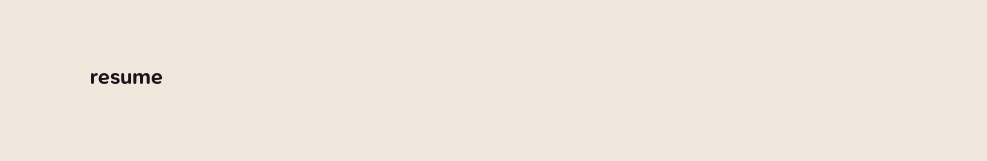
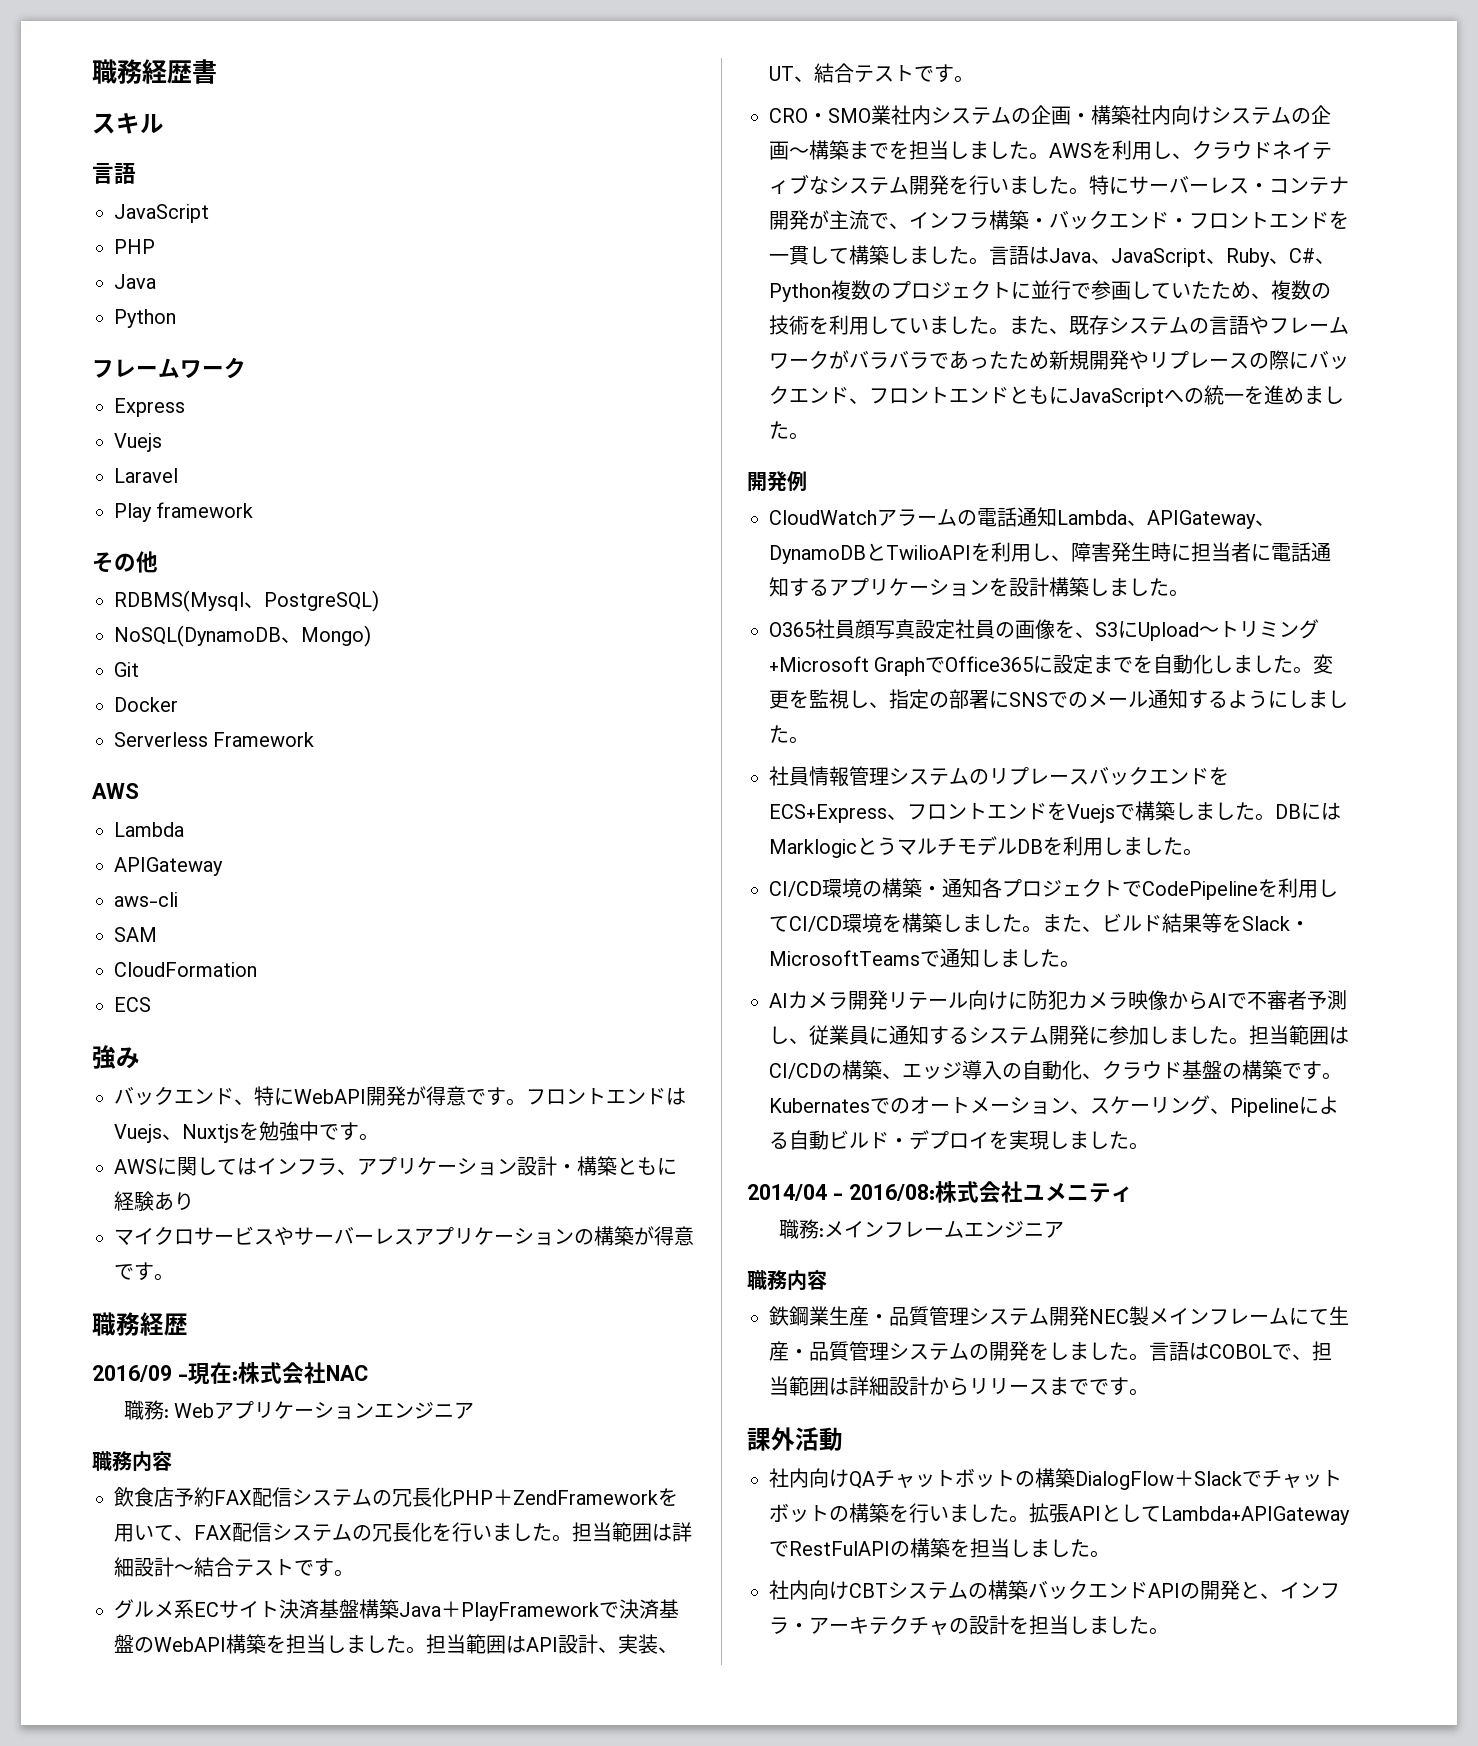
- resume
+ 職務経歴書
+ スキル
+ 言語
+ JavaScript
+ PHP
+ Java
+ Python
+ フレームワーク
+ Express
+ Vuejs
+ Laravel
+ Play framework
+ その他
+ RDBMS(Mysql、PostgreSQL)
+ NoSQL(DynamoDB、Mongo)
+ Git
+ Docker
+ Serverless Framework
+ AWS
+ Lambda
+ APIGateway
+ aws-cli
+ SAM
+ CloudFormation
+ ECS
+ 強み
+ バックエンド、特にWebAPI開発が得意です。フロントエンドはVuejs、Nuxtjsを勉強中です。
+ AWSに関してはインフラ、アプリケーション設計・構築ともに経験あり
+ マイクロサービスやサーバーレスアプリケーションの構築が得意です。
+ 職務経歴
+ 2016/09 -現在:株式会社NAC
+ 職務: Webアプリケーションエンジニア
+ 職務内容
+ 飲食店予約FAX配信システムの冗長化PHP＋ZendFrameworkを用いて、FAX配信システムの冗長化を行いました。担当範囲は詳細設計〜結合テストです。
+ グルメ系ECサイト決済基盤構築Java＋PlayFrameworkで決済基盤のWebAPI構築を担当しました。担当範囲はAPI設計、実装、UT、結合テストです。
+ CRO・SMO業社内システムの企画・構築社内向けシステムの企画〜構築までを担当しました。AWSを利用し、クラウドネイティブなシステム開発を行いました。特にサーバーレス・コンテナ開発が主流で、インフラ構築・バックエンド・フロントエンドを一貫して構築しました。言語はJava、JavaScript、Ruby、C#、Python複数のプロジェクトに並行で参画していたため、複数の技術を利用していました。また、既存システムの言語やフレームワークがバラバラであったため新規開発やリプレースの際にバックエンド、フロントエンドともにJavaScriptへの統一を進めました。
+ 開発例
+ CloudWatchアラームの電話通知Lambda、APIGateway、DynamoDBとTwilioAPIを利用し、障害発生時に担当者に電話通知するアプリケーションを設計構築しました。
+ O365社員顔写真設定社員の画像を、S3にUpload〜トリミング+Microsoft GraphでOffice365に設定までを自動化しました。変更を監視し、指定の部署にSNSでのメール通知するようにしました。
+ 社員情報管理システムのリプレースバックエンドをECS+Express、フロントエンドをVuejsで構築しました。DBにはMarklogicとうマルチモデルDBを利用しました。
+ CI/CD環境の構築・通知各プロジェクトでCodePipelineを利用してCI/CD環境を構築しました。また、ビルド結果等をSlack・MicrosoftTeamsで通知しました。
+ AIカメラ開発リテール向けに防犯カメラ映像からAIで不審者予測し、従業員に通知するシステム開発に参加しました。担当範囲はCI/CDの構築、エッジ導入の自動化、クラウド基盤の構築です。Kubernatesでのオートメーション、スケーリング、Pipelineによる自動ビルド・デプロイを実現しました。
+ 2014/04 - 2016/08:株式会社ユメニティ
+ 職務:メインフレームエンジニア
+ 職務内容
+ 鉄鋼業生産・品質管理システム開発NEC製メインフレームにて生産・品質管理システムの開発をしました。言語はCOBOLで、担当範囲は詳細設計からリリースまでです。
+ 課外活動
+ 社内向けQAチャットボットの構築DialogFlow＋Slackでチャットボットの構築を行いました。拡張APIとしてLambda+APIGatewayでRestFulAPIの構築を担当しました。
+ 社内向けCBTシステムの構築バックエンドAPIの開発と、インフラ・アーキテクチャの設計を担当しました。

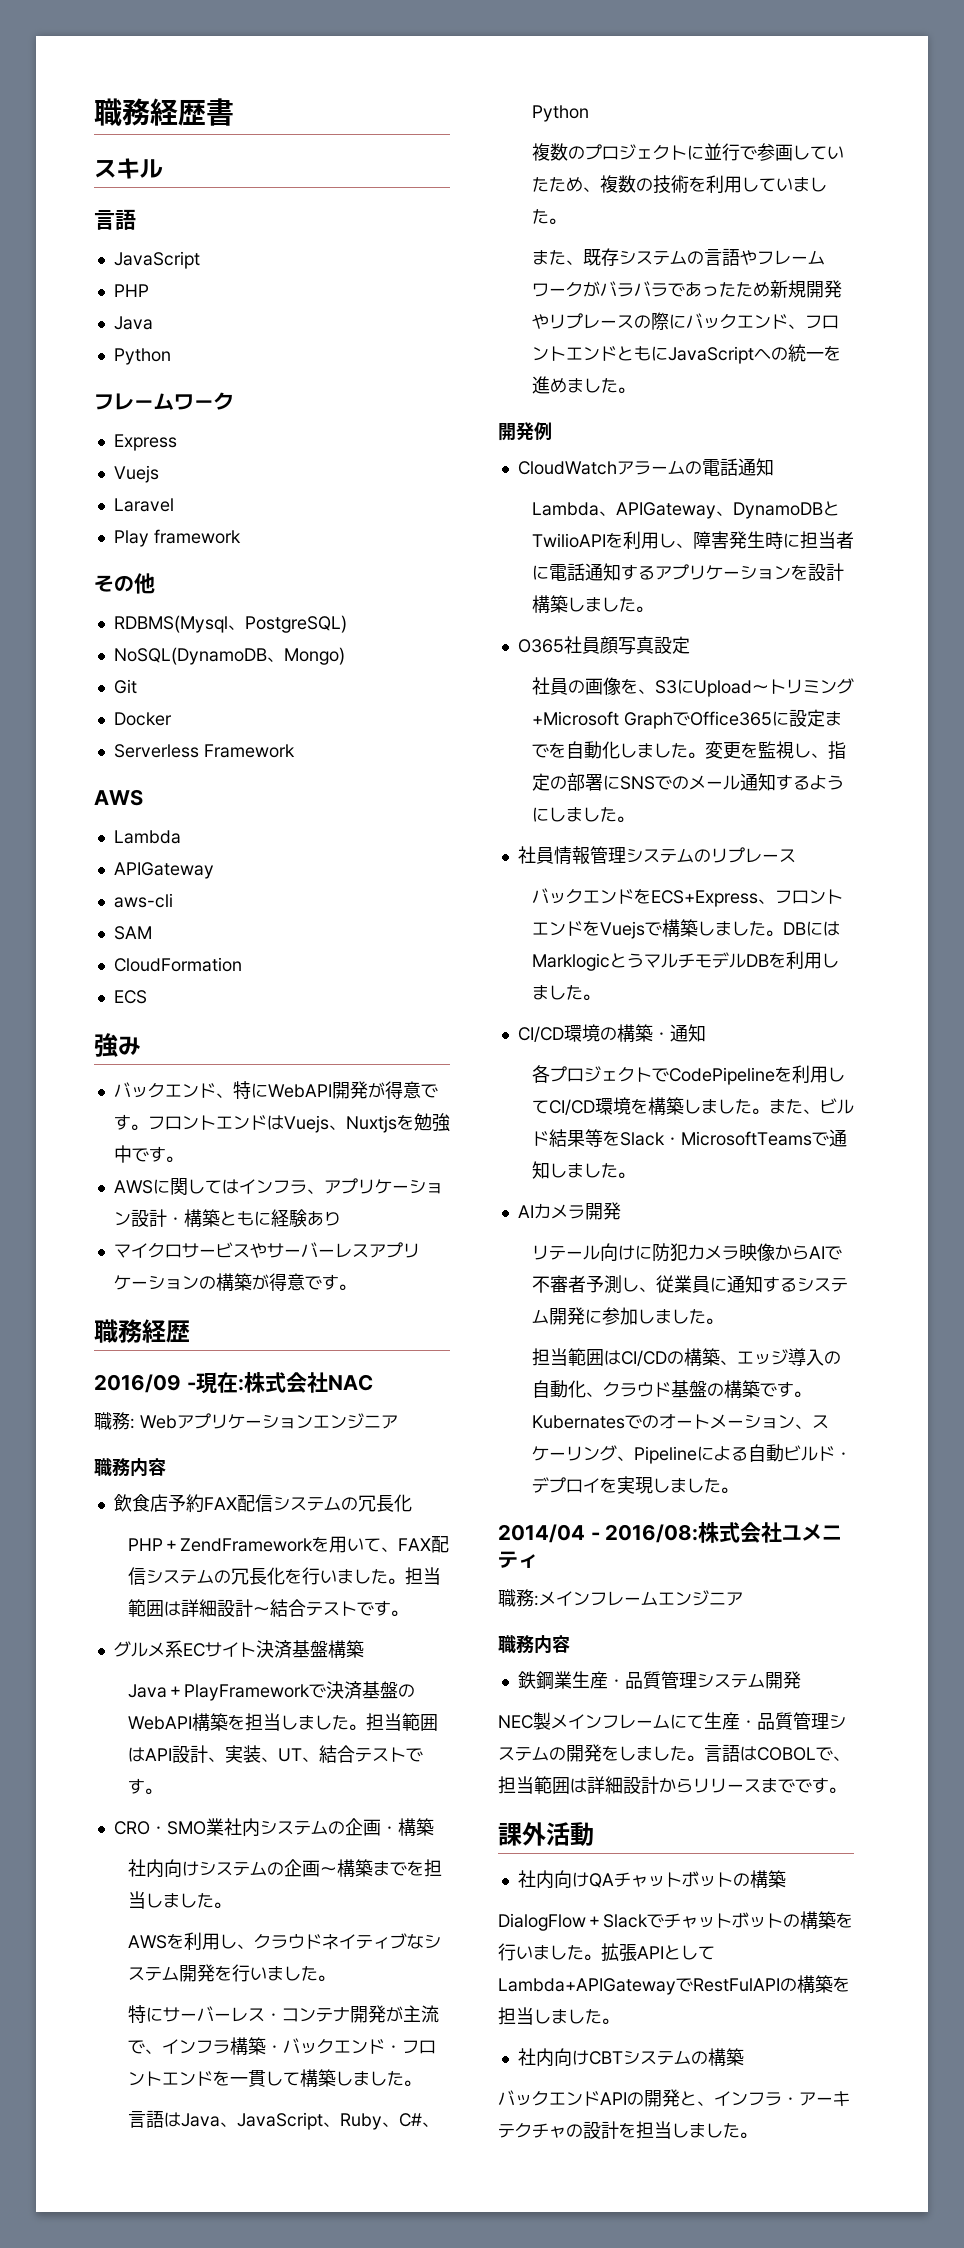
- 飲食店予約FAX配信システムの冗長化PHP＋ZendFrameworkを用いて、FAX配信システムの冗長化を行いました。
+ 飲食店予約FAX配信システムの冗長化
+ PHP＋ZendFrameworkを用いて、FAX配信システムの冗長化を行いました。
- グルメ系ECサイト決済基盤構築Java＋PlayFrameworkで決済基盤のWebAPI構築を担当しました。
+ グルメ系ECサイト決済基盤構築
+ Java＋PlayFrameworkで決済基盤のWebAPI構築を担当しました。
- CRO・SMO業社内システムの企画・構築社内向けシステムの企画〜構築までを担当しました。AWSを利用し、クラウドネイティブなシステム開発を行いました。特にサーバーレス・コンテナ開発が主流で、インフラ構築・バックエンド・フロントエンドを一貫して構築しました。言語はJava、JavaScript、Ruby、C#、Python複数のプロジェクトに並行で参画していたため、複数の技術を利用していました。また、既存システムの言語やフレームワークがバラバラであったため新規開発やリプレースの際にバックエンド、フロントエンドともにJavaScriptへの統一を進めました。
+ CRO・SMO業社内システムの企画・構築
+ 社内向けシステムの企画〜構築までを担当しました。
+ AWSを利用し、クラウドネイティブなシステム開発を行いました。
+ 特にサーバーレス・コンテナ開発が主流で、インフラ構築・バックエンド・フロントエンドを一貫して構築しました。
+ 言語はJava、JavaScript、Ruby、C#、Python
+ 複数のプロジェクトに並行で参画していたため、複数の技術を利用していました。
+ また、既存システムの言語やフレームワークがバラバラであったため新規開発やリプレースの際にバックエンド、フロントエンドともにJavaScriptへの統一を進めました。
- CloudWatchアラームの電話通知Lambda、APIGateway、DynamoDBとTwilioAPIを利用し、障害発生時に担当者に電話通知するアプリケーションを設計構築しました。
+ CloudWatchアラームの電話通知
+ Lambda、APIGateway、DynamoDBとTwilioAPIを利用し、障害発生時に担当者に電話通知するアプリケーションを設計構築しました。
- O365社員顔写真設定社員の画像を、S3にUpload〜トリミング+Microsoft GraphでOffice365に設定までを自動化しました。
+ O365社員顔写真設定
+ 社員の画像を、S3にUpload〜トリミング+Microsoft GraphでOffice365に設定までを自動化しました。
- 社員情報管理システムのリプレースバックエンドをECS+Express、フロントエンドをVuejsで構築しました。
+ 社員情報管理システムのリプレース
+ バックエンドをECS+Express、フロントエンドをVuejsで構築しました。
- CI/CD環境の構築・通知各プロジェクトでCodePipelineを利用してCI/CD環境を構築しました。
+ CI/CD環境の構築・通知
+ 各プロジェクトでCodePipelineを利用してCI/CD環境を構築しました。
- AIカメラ開発リテール向けに防犯カメラ映像からAIで不審者予測し、従業員に通知するシステム開発に参加しました。担当範囲はCI/CDの構築、エッジ導入の自動化、クラウド基盤の構築です。
+ AIカメラ開発
+ リテール向けに防犯カメラ映像からAIで不審者予測し、従業員に通知するシステム開発に参加しました。
+ 担当範囲はCI/CDの構築、エッジ導入の自動化、クラウド基盤の構築です。
- 鉄鋼業生産・品質管理システム開発NEC製メインフレームにて生産・品質管理システムの開発をしました。
+ 鉄鋼業生産・品質管理システム開発
+ NEC製メインフレームにて生産・品質管理システムの開発をしました。
- 社内向けQAチャットボットの構築DialogFlow＋Slackでチャットボットの構築を行いました。
+ 社内向けQAチャットボットの構築
+ DialogFlow＋Slackでチャットボットの構築を行いました。
- 社内向けCBTシステムの構築バックエンドAPIの開発と、インフラ・アーキテクチャの設計を担当しました。
+ 社内向けCBTシステムの構築
+ バックエンドAPIの開発と、インフラ・アーキテクチャの設計を担当しました。

